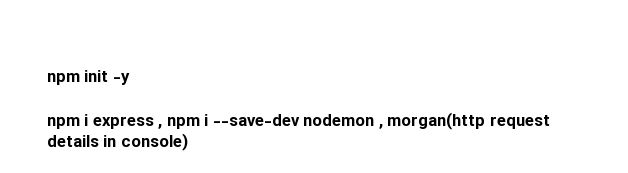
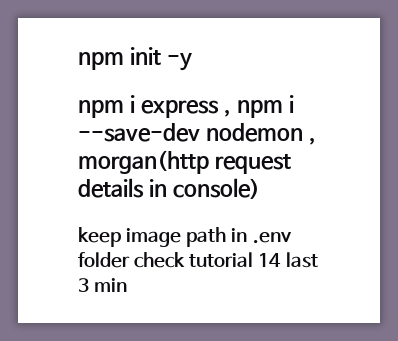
+ keep image path in .env folder check tutorial 14 last 3 min

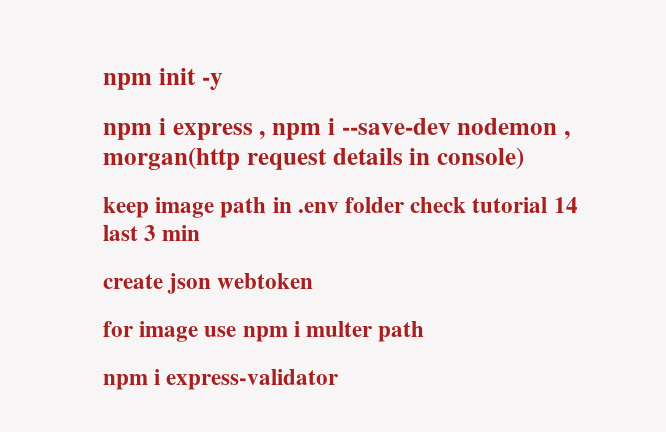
+ create json webtoken
+ for image use npm i multer path
+ npm i express-validator

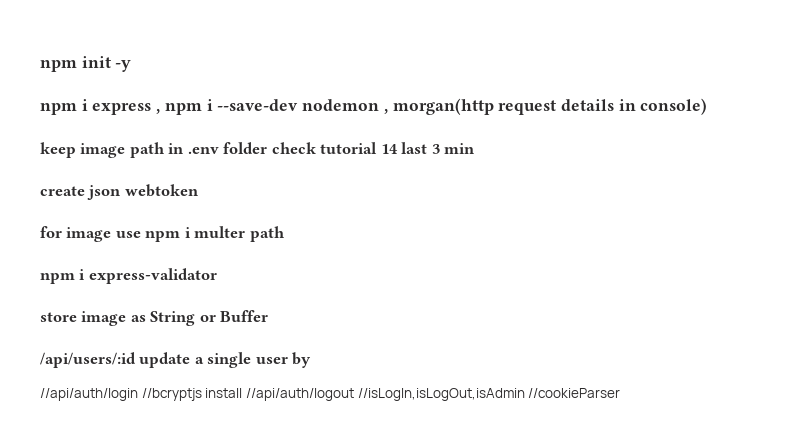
+ store image as String or Buffer
+ /api/users/:id update a single user by
+ //api/auth/login //bcryptjs install //api/auth/logout //isLogIn,isLogOut,isAdmin //cookieParser

